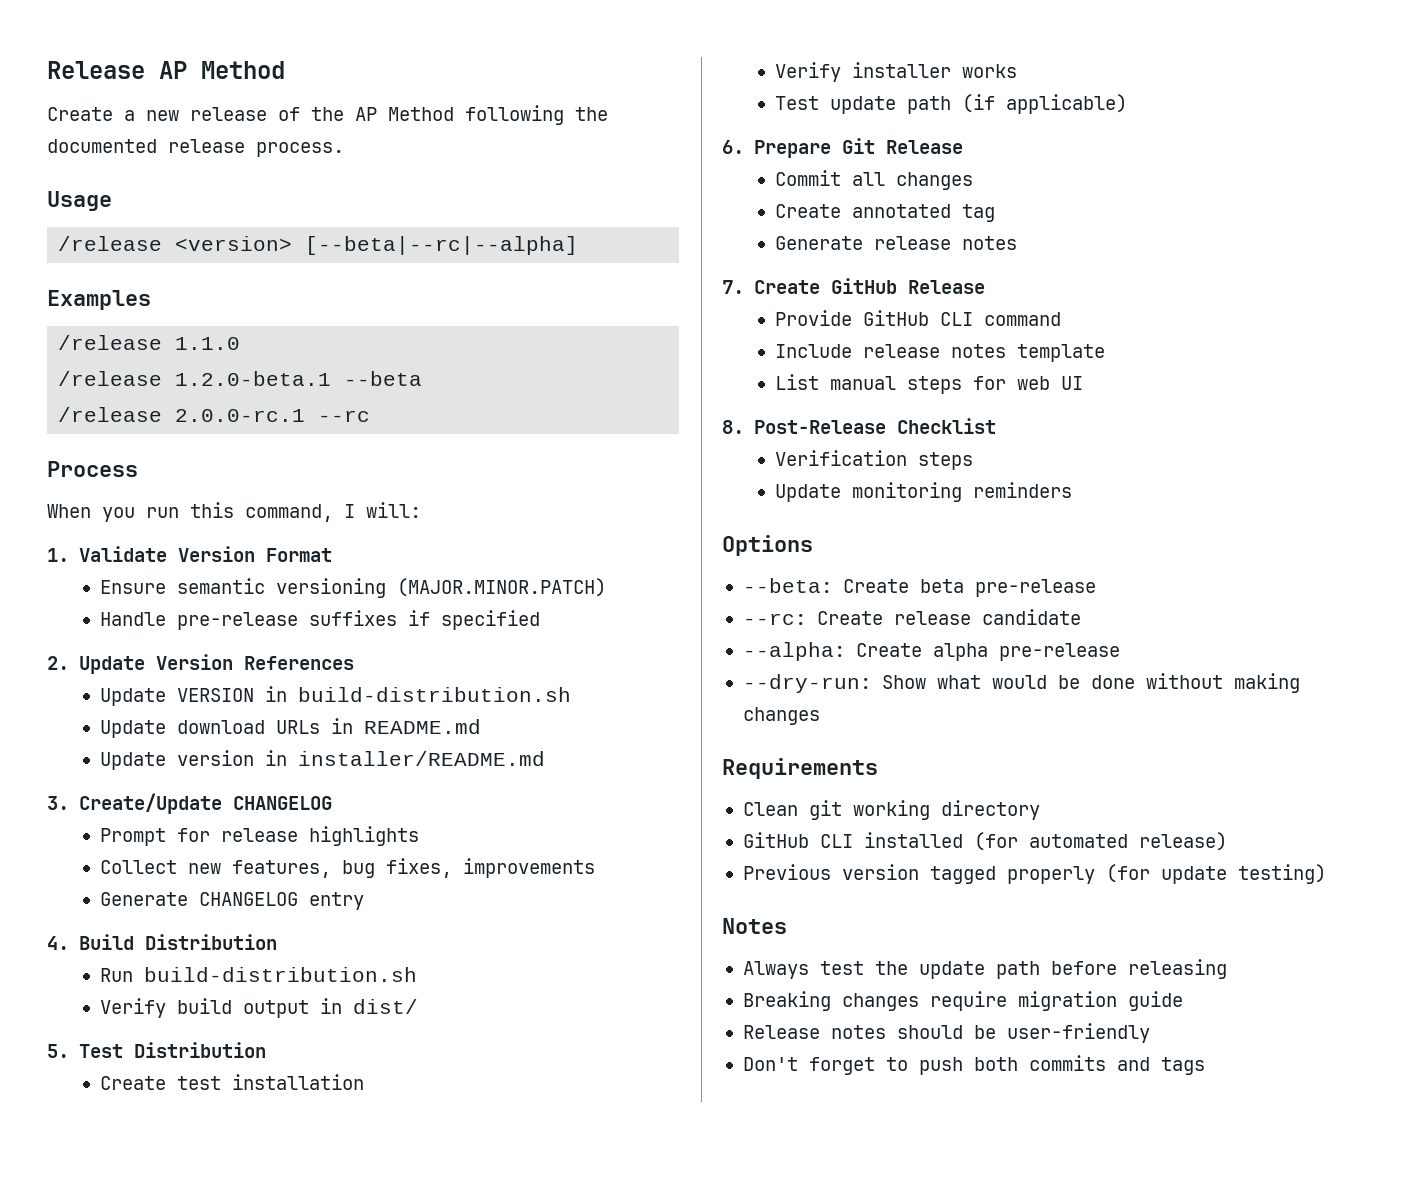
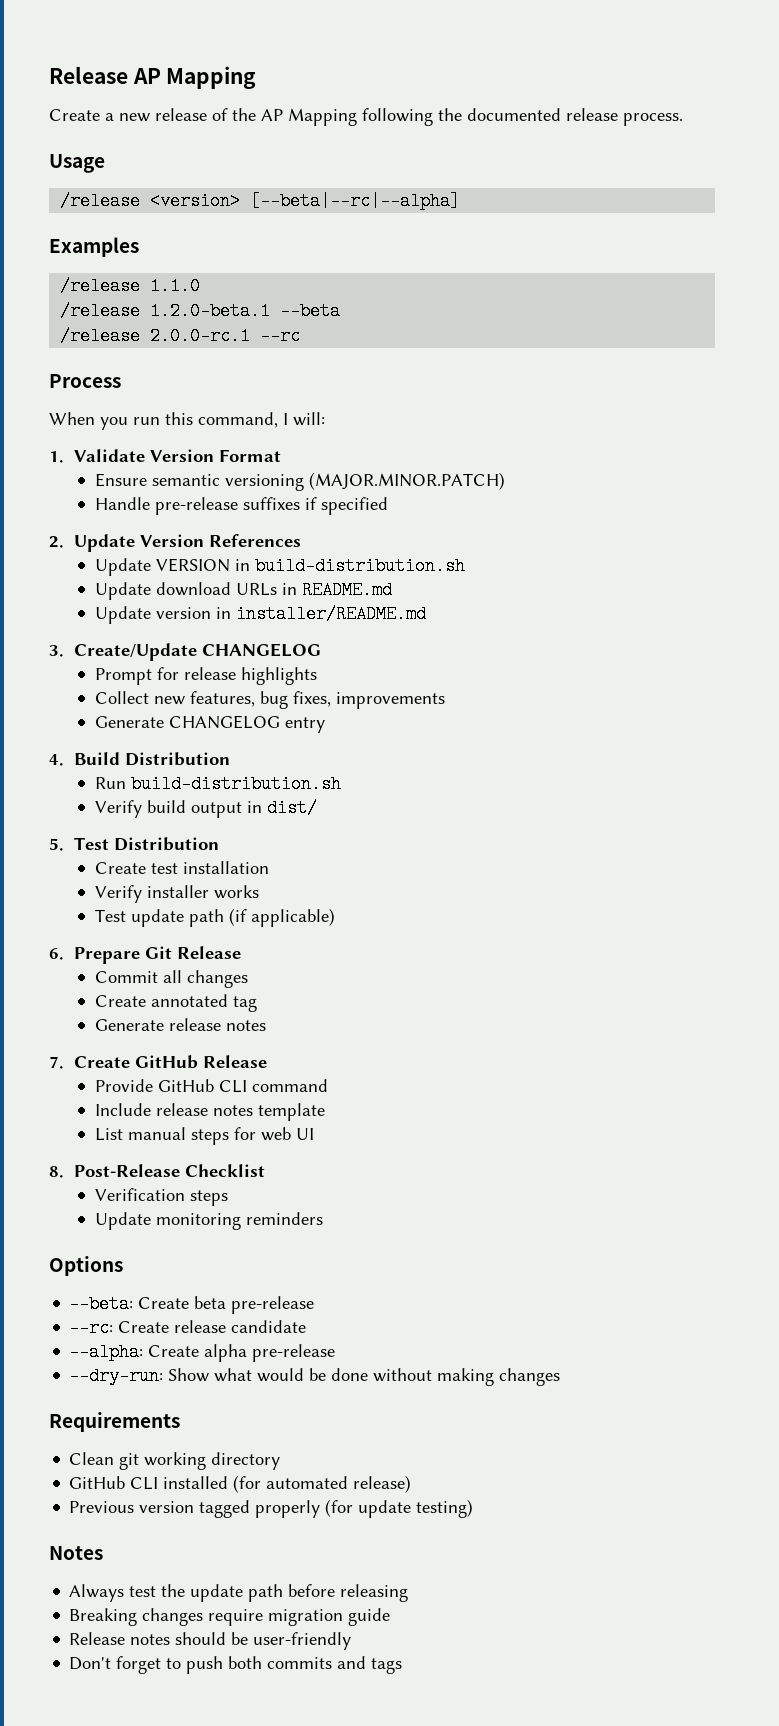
- Release AP Method
+ Release AP Mapping
- Create a new release of the AP Method following the documented release process.
+ Create a new release of the AP Mapping following the documented release process.

